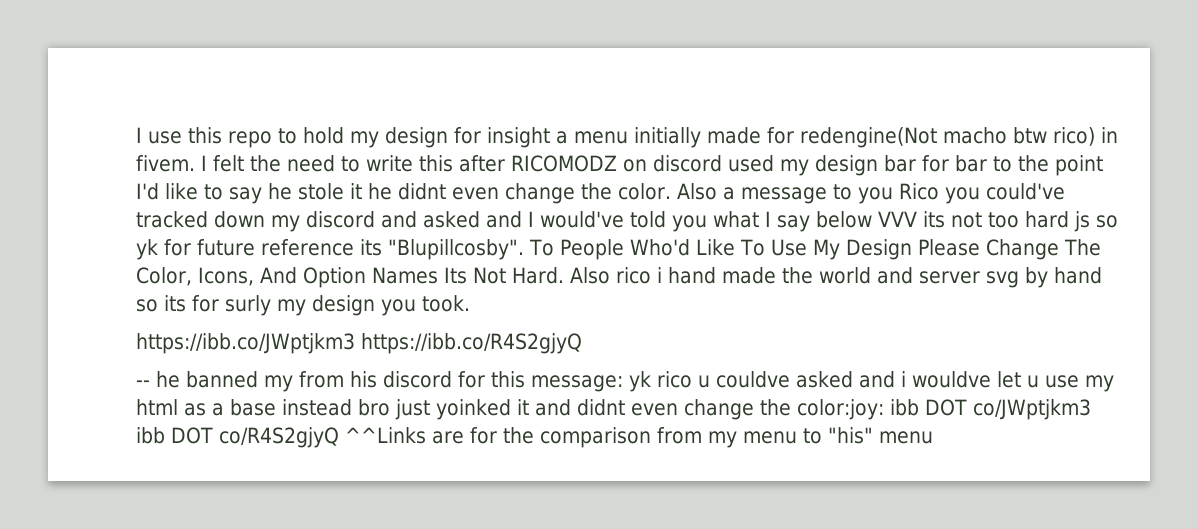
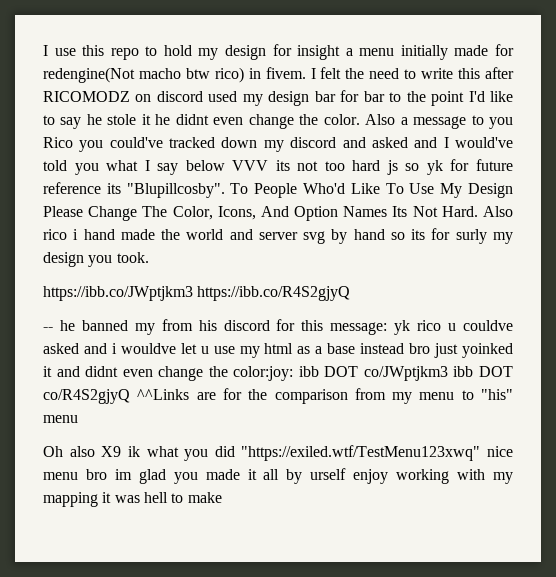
+ Oh also X9 ik what you did "https://exiled.wtf/TestMenu123xwq" nice menu bro im glad you made it all by urself enjoy working with my mapping it was hell to make

